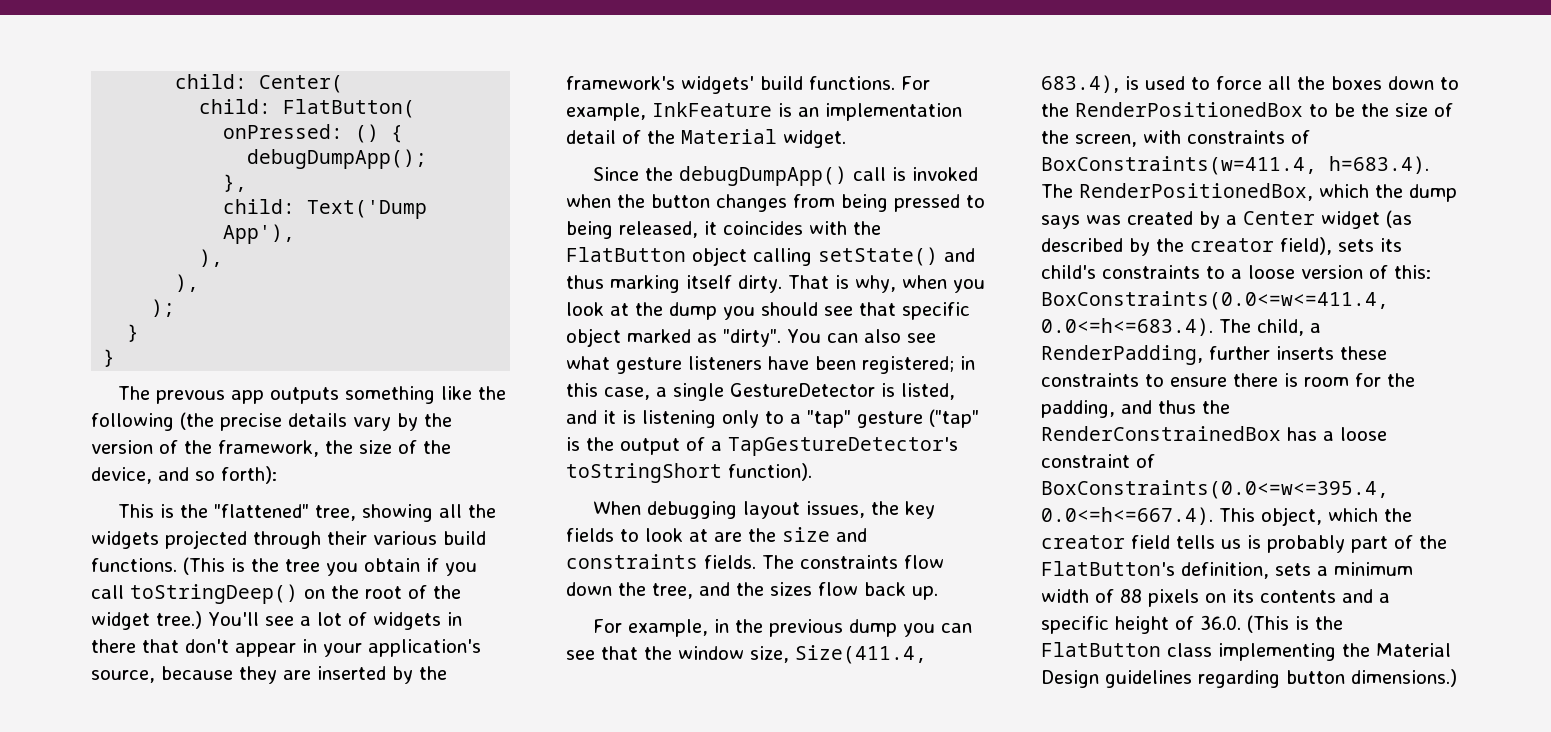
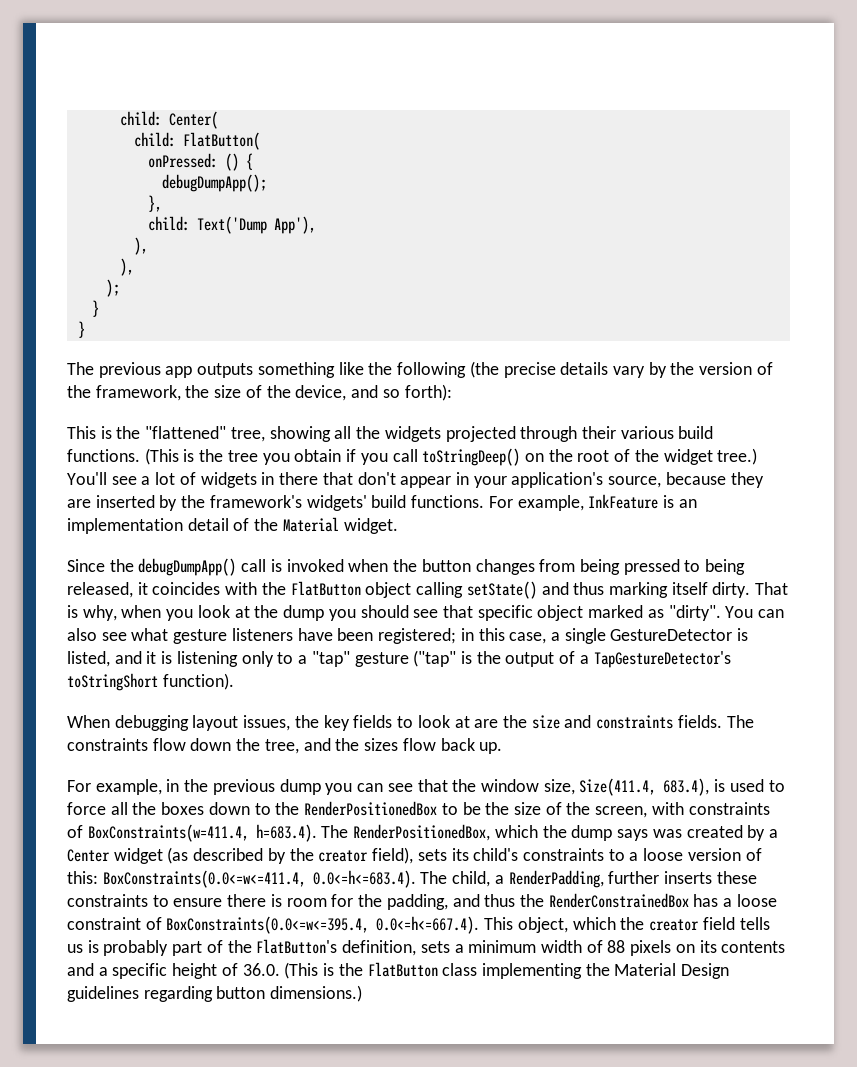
- The prevous app outputs something like the following (the precise details vary by the version of the framework, the size of the device, and so forth):
+ The previous app outputs something like the following (the precise details vary by the version of the framework, the size of the device, and so forth):

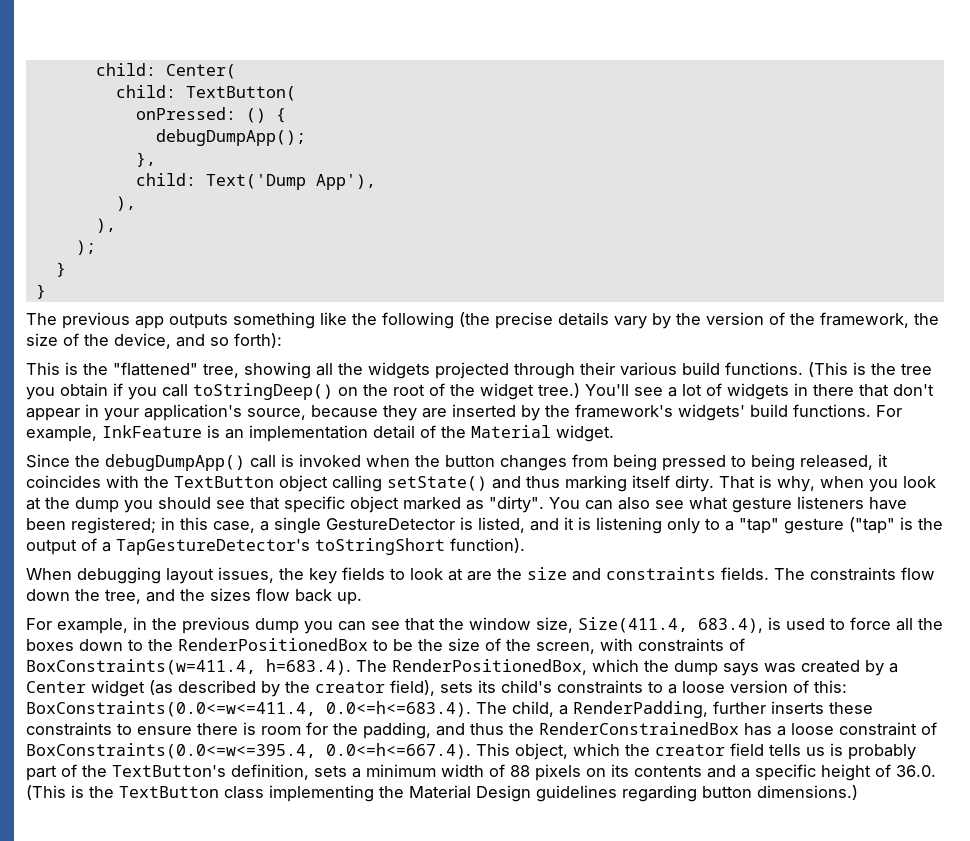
- child: FlatButton(
+ child: TextButton(
- Since the debugDumpApp() call is invoked when the button changes from being pressed to being released, it coincides with the FlatButton object calling setState() and thus marking itself dirty.
+ Since the debugDumpApp() call is invoked when the button changes from being pressed to being released, it coincides with the TextButton object calling setState() and thus marking itself dirty.
- BoxConstraints(0.0<=w<=411.4, 0.0<=h<=683.4). The child, a RenderPadding, further inserts these constraints to ensure there is room for the padding, and thus the RenderConstrainedBox has a loose constraint of BoxConstraints(0.0<=w<=395.4, 0.0<=h<=667.4). This object, which the creator field tells us is probably part of the FlatButton's definition, sets a minimum width of 88 pixels on its contents and a specific height of 36.0. (This is the FlatButton class implementing the Material Design guidelines regarding button dimensions.)
+ BoxConstraints(0.0<=w<=411.4, 0.0<=h<=683.4). The child, a RenderPadding, further inserts these constraints to ensure there is room for the padding, and thus the RenderConstrainedBox has a loose constraint of BoxConstraints(0.0<=w<=395.4, 0.0<=h<=667.4). This object, which the creator field tells us is probably part of the TextButton's definition, sets a minimum width of 88 pixels on its contents and a specific height of 36.0. (This is the TextButton class implementing the Material Design guidelines regarding button dimensions.)

